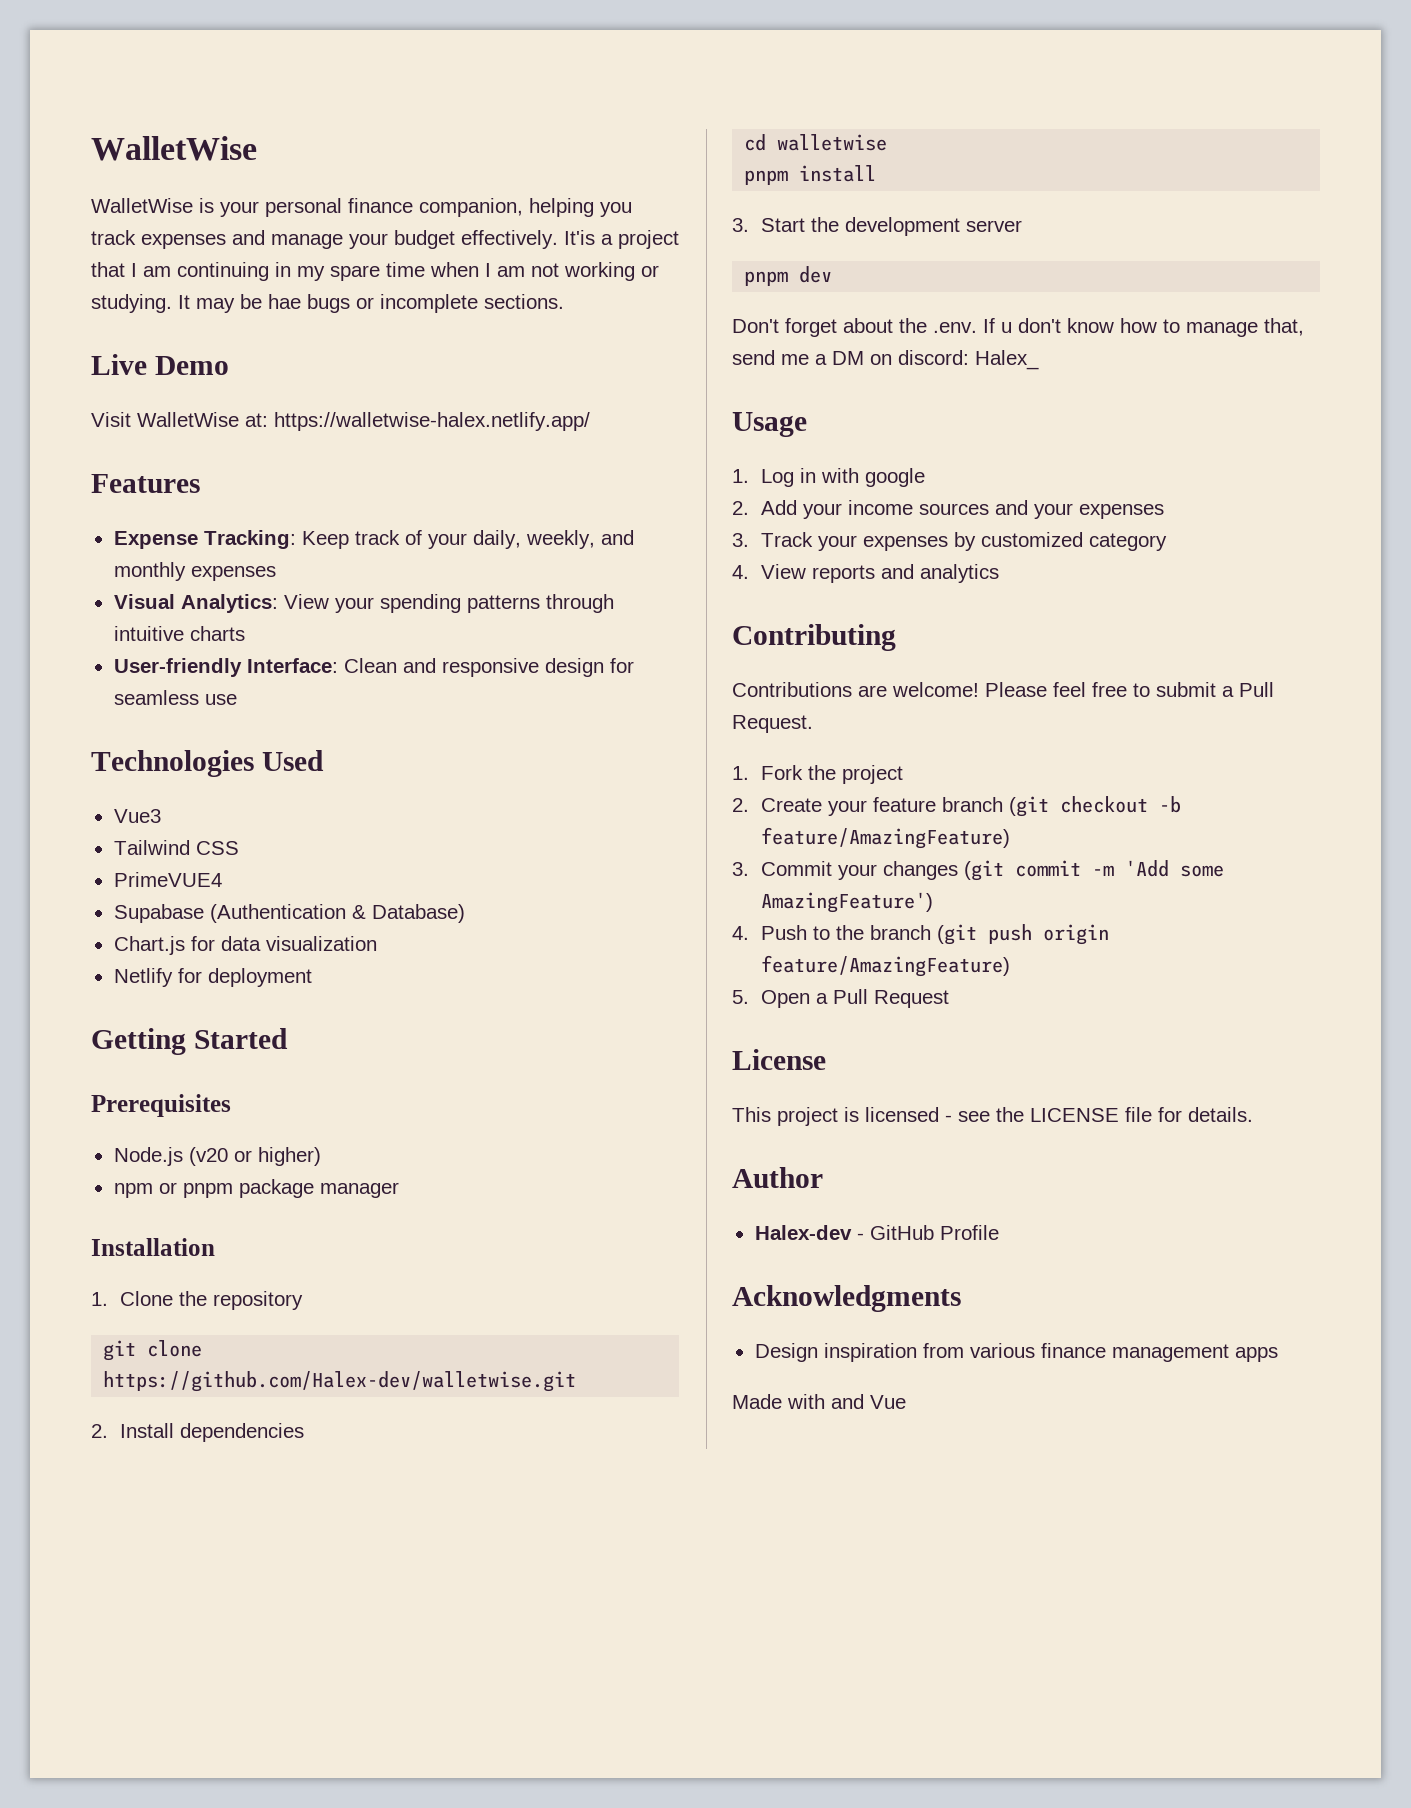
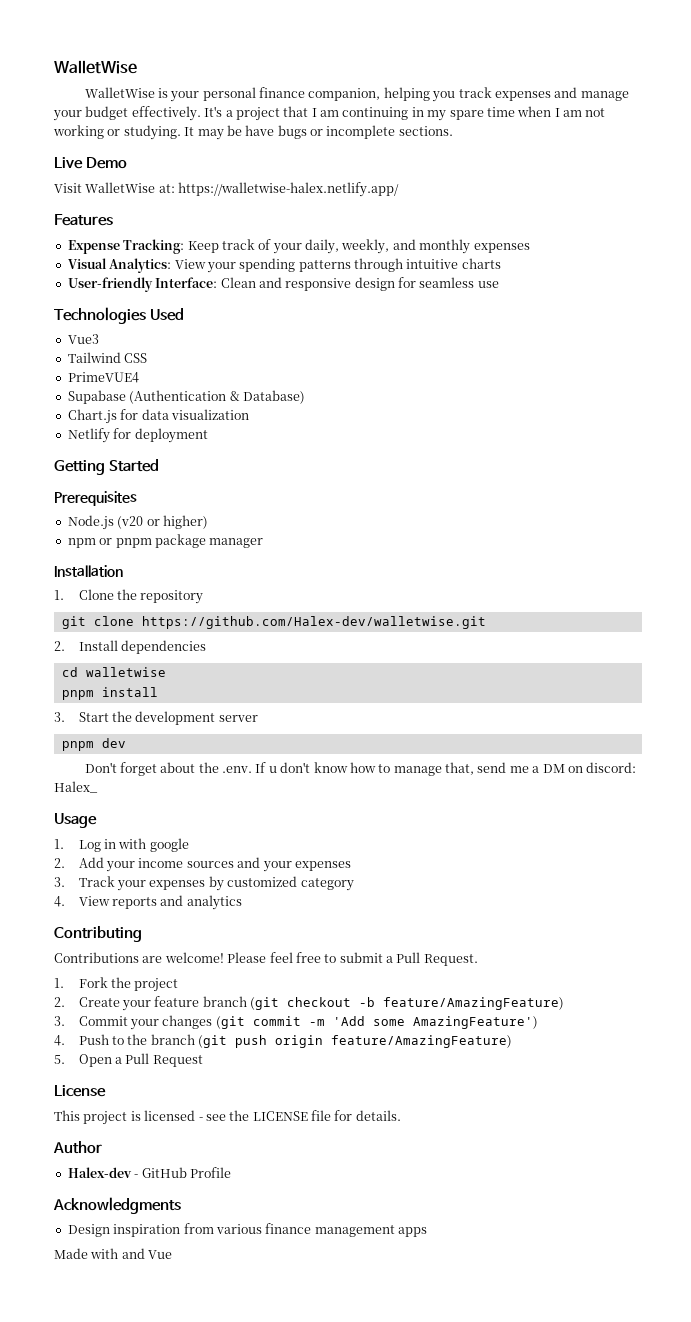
- It'is a project that I am continuing in my spare time when I am not working or studying.
+ It's a project that I am continuing in my spare time when I am not working or studying.
- It may be hae bugs or incomplete sections.
+ It may be have bugs or incomplete sections.

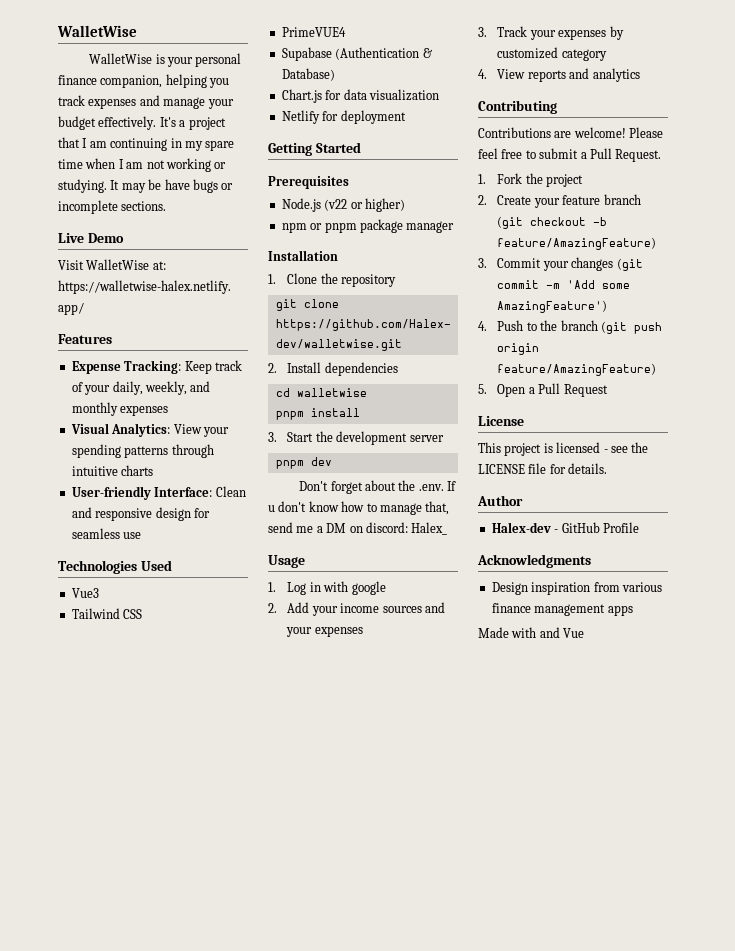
- Node.js (v20 or higher)
+ Node.js (v22 or higher)

